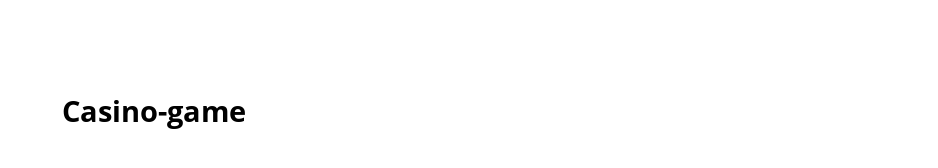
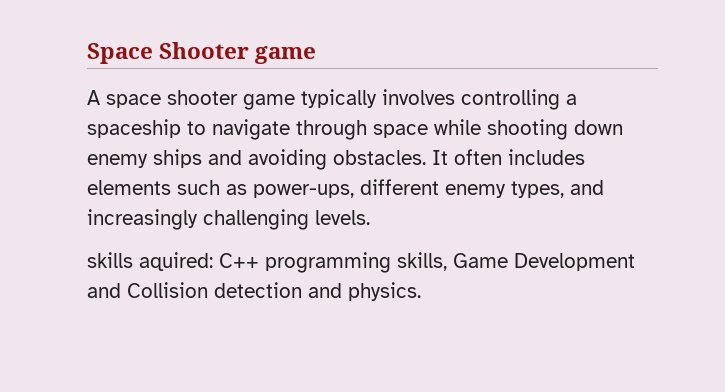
- Casino-game
+ Space Shooter game
+ A space shooter game typically involves controlling a spaceship to navigate through space while shooting down enemy ships and avoiding obstacles. It often includes elements such as power-ups, different enemy types, and increasingly challenging levels.
+ skills aquired: C++ programming skills, Game Development and Collision detection and physics.

